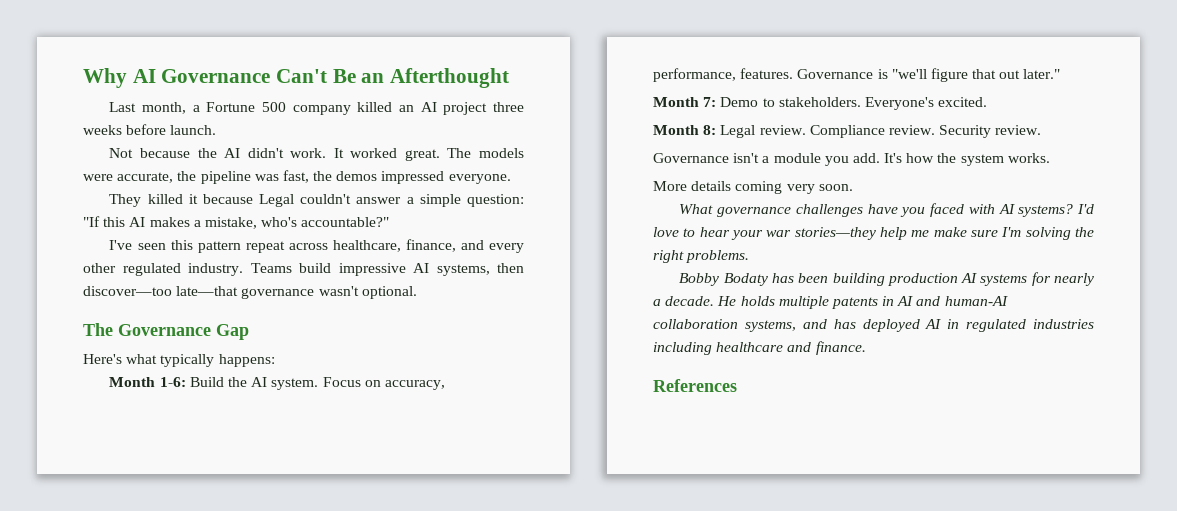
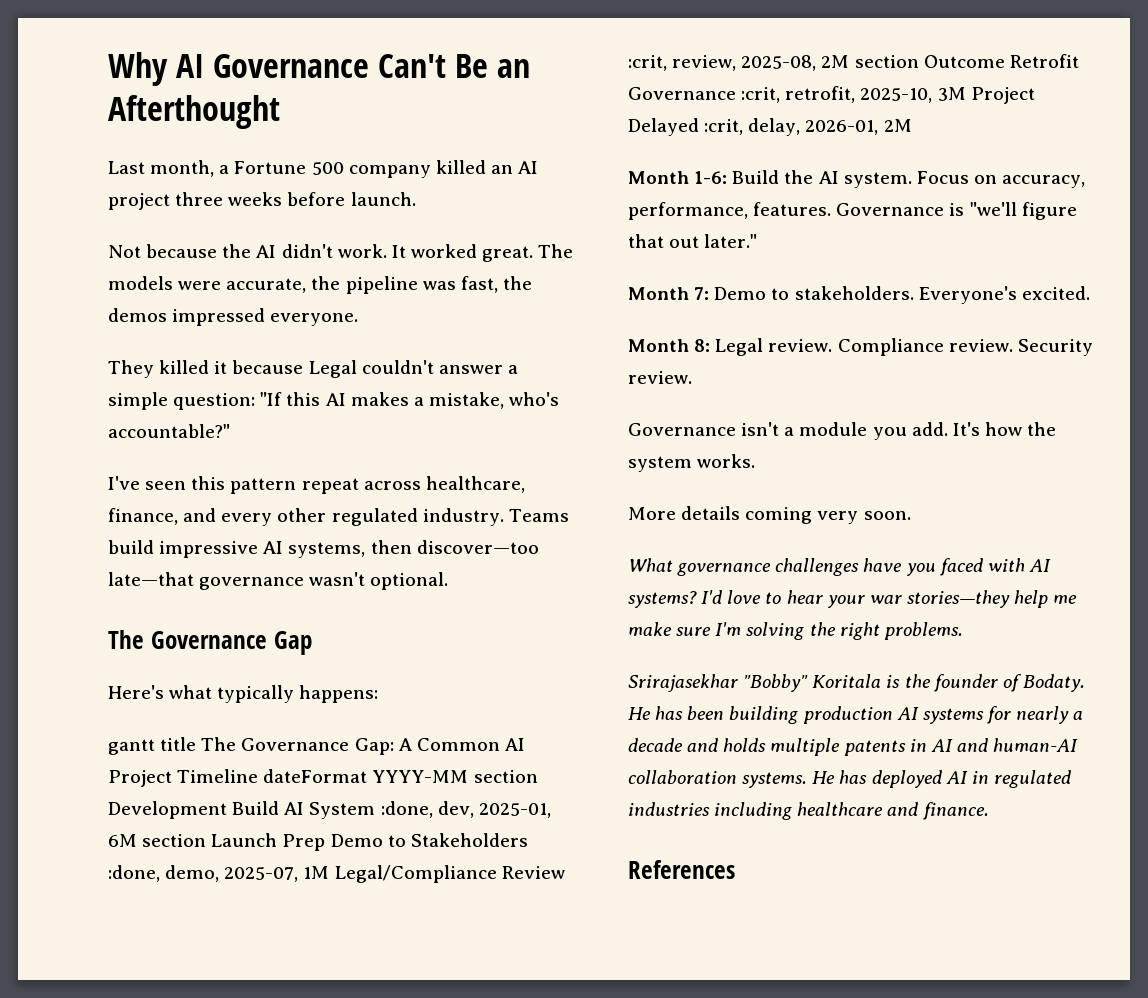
+ gantt title The Governance Gap: A Common AI Project Timeline dateFormat YYYY-MM section Development Build AI System :done, dev, 2025-01, 6M section Launch Prep Demo to Stakeholders :done, demo, 2025-07, 1M Legal/Compliance Review :crit, review, 2025-08, 2M section Outcome Retrofit Governance :crit, retrofit, 2025-10, 3M Project Delayed :crit, delay, 2026-01, 2M
- Bobby Bodaty has been building production AI systems for nearly a decade. He holds multiple patents in AI and human-AI collaboration systems, and has deployed AI in regulated industries including healthcare and finance.
+ Srirajasekhar "Bobby" Koritala is the founder of Bodaty. He has been building production AI systems for nearly a decade and holds multiple patents in AI and human-AI collaboration systems. He has deployed AI in regulated industries including healthcare and finance.

